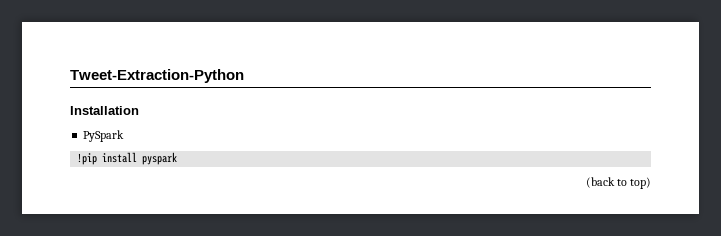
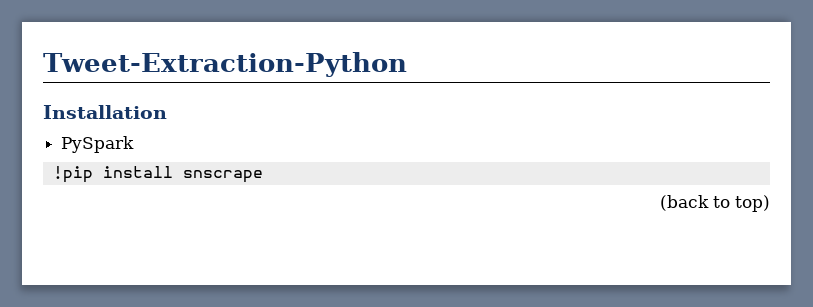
- !pip install pyspark
+ !pip install snscrape

